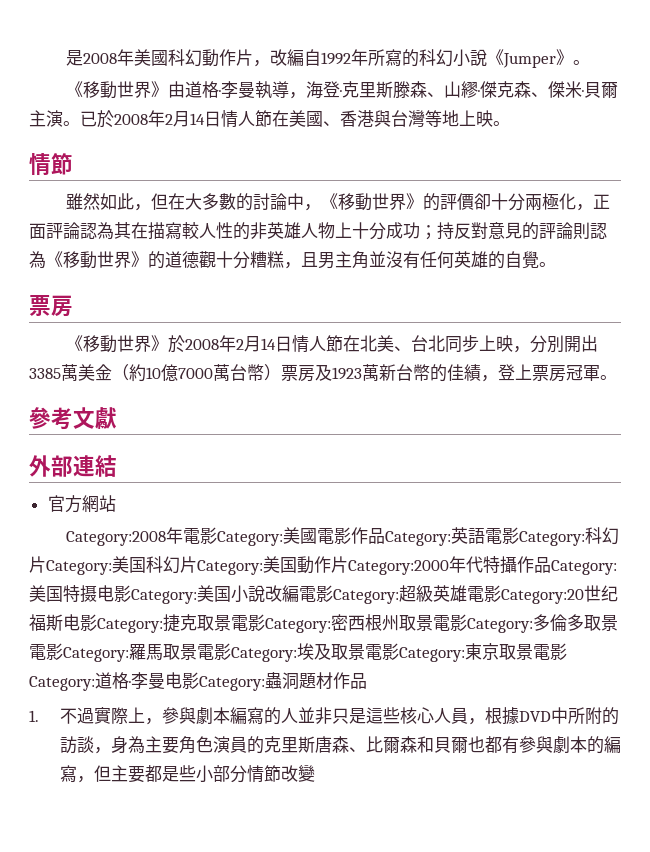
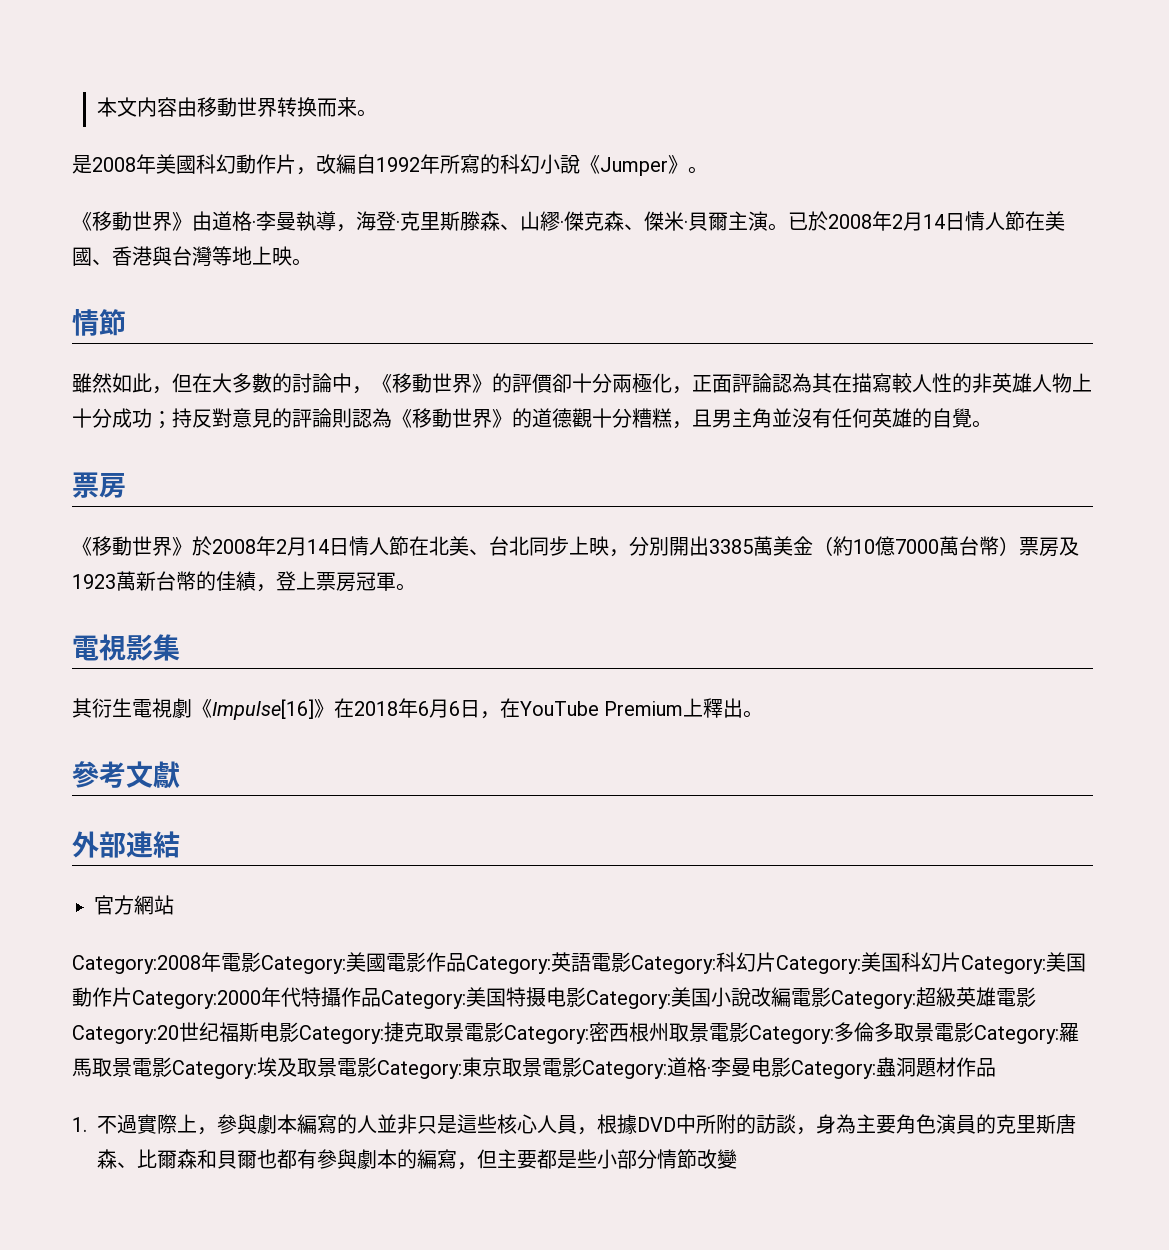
+ 本文内容由移動世界转换而来。
+ 電視影集
+ 其衍生電視劇《Impulse[16]》在2018年6月6日，在YouTube Premium上釋出。

